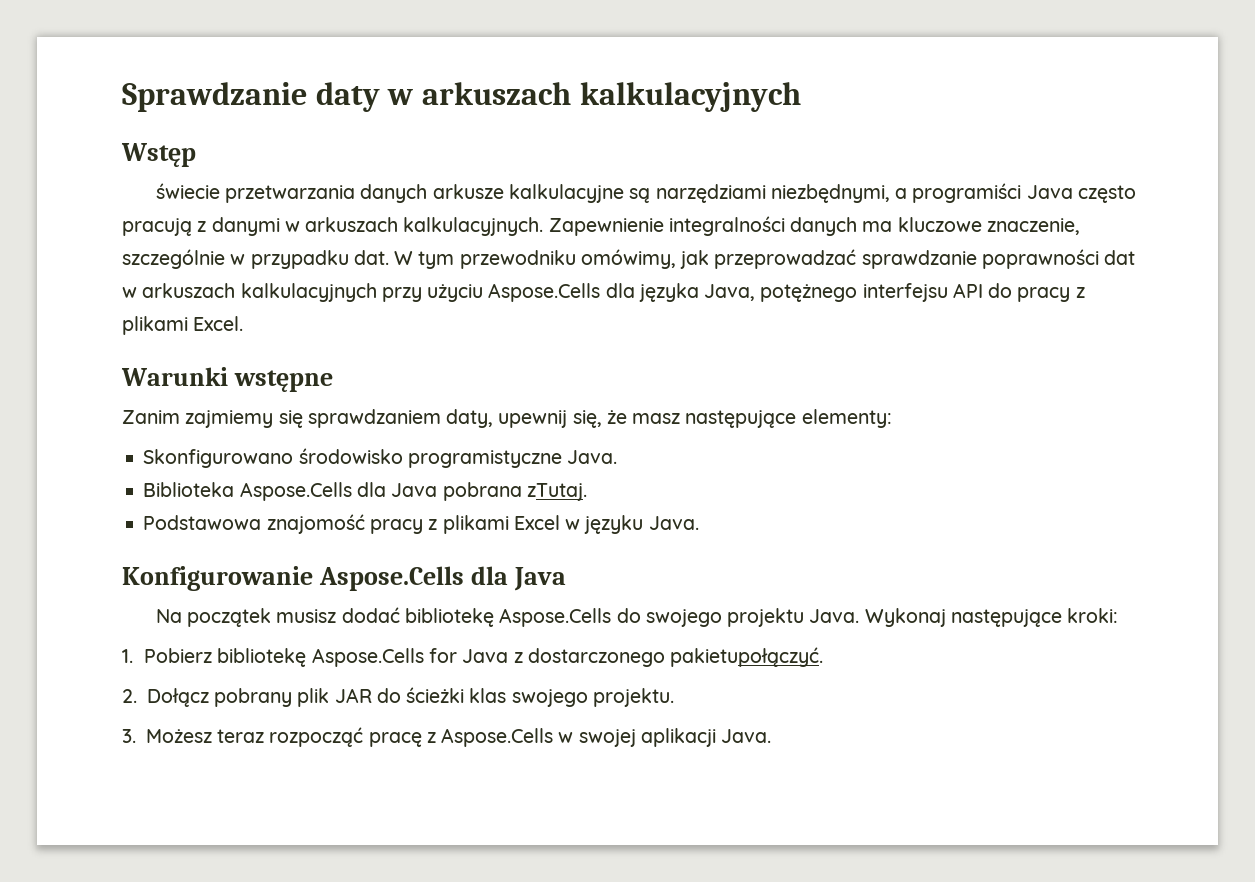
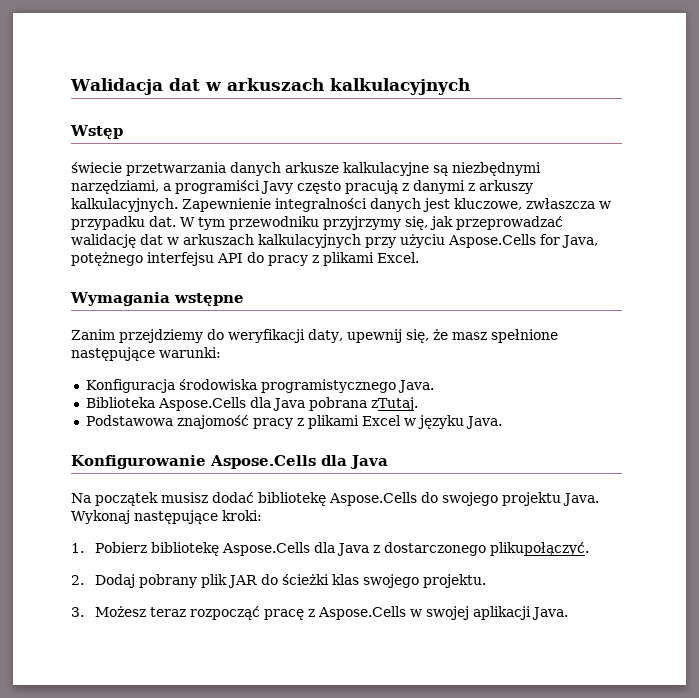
- Sprawdzanie daty w arkuszach kalkulacyjnych
+ Walidacja dat w arkuszach kalkulacyjnych
- świecie przetwarzania danych arkusze kalkulacyjne są narzędziami niezbędnymi, a programiści Java często pracują z danymi w arkuszach kalkulacyjnych.
+ świecie przetwarzania danych arkusze kalkulacyjne są niezbędnymi narzędziami, a programiści Javy często pracują z danymi z arkuszy kalkulacyjnych.
- Zapewnienie integralności danych ma kluczowe znaczenie, szczególnie w przypadku dat.
+ Zapewnienie integralności danych jest kluczowe, zwłaszcza w przypadku dat.
- W tym przewodniku omówimy, jak przeprowadzać sprawdzanie poprawności dat w arkuszach kalkulacyjnych przy użyciu Aspose.Cells dla języka Java, potężnego interfejsu API do pracy z plikami Excel.
+ W tym przewodniku przyjrzymy się, jak przeprowadzać walidację dat w arkuszach kalkulacyjnych przy użyciu Aspose.Cells for Java, potężnego interfejsu API do pracy z plikami Excel.
- Warunki wstępne
+ Wymagania wstępne
- Zanim zajmiemy się sprawdzaniem daty, upewnij się, że masz następujące elementy:
- Skonfigurowano środowisko programistyczne Java.
+ Zanim przejdziemy do weryfikacji daty, upewnij się, że masz spełnione następujące warunki:
+ Konfiguracja środowiska programistycznego Java.
- 1. Pobierz bibliotekę Aspose.Cells for Java z dostarczonego pakietupołączyć.
+ 1. Pobierz bibliotekę Aspose.Cells dla Java z dostarczonego plikupołączyć.
- 2. Dołącz pobrany plik JAR do ścieżki klas swojego projektu.
+ 2. Dodaj pobrany plik JAR do ścieżki klas swojego projektu.

